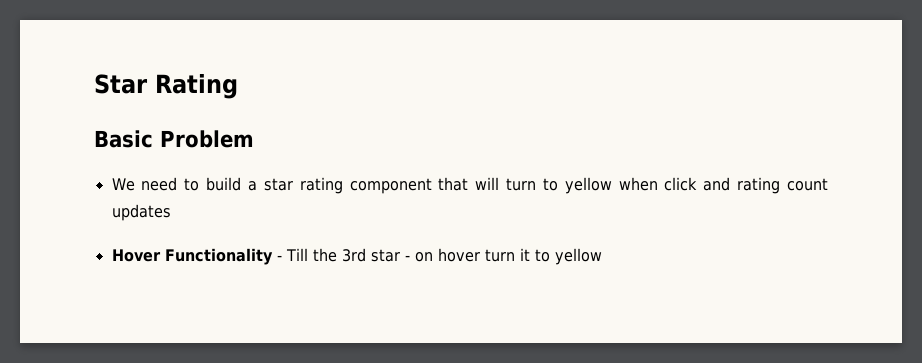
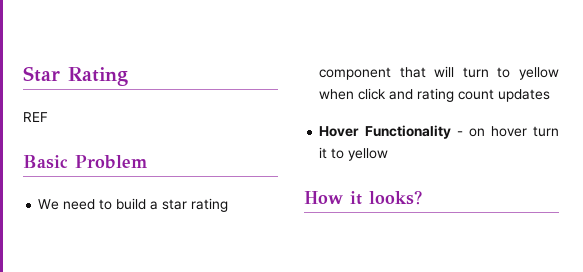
+ REF
- Hover Functionality - Till the 3rd star - on hover turn it to yellow
+ Hover Functionality - on hover turn it to yellow
+ How it looks?

